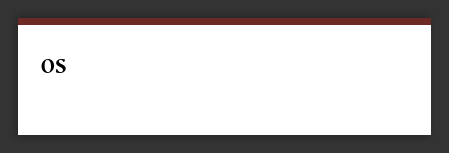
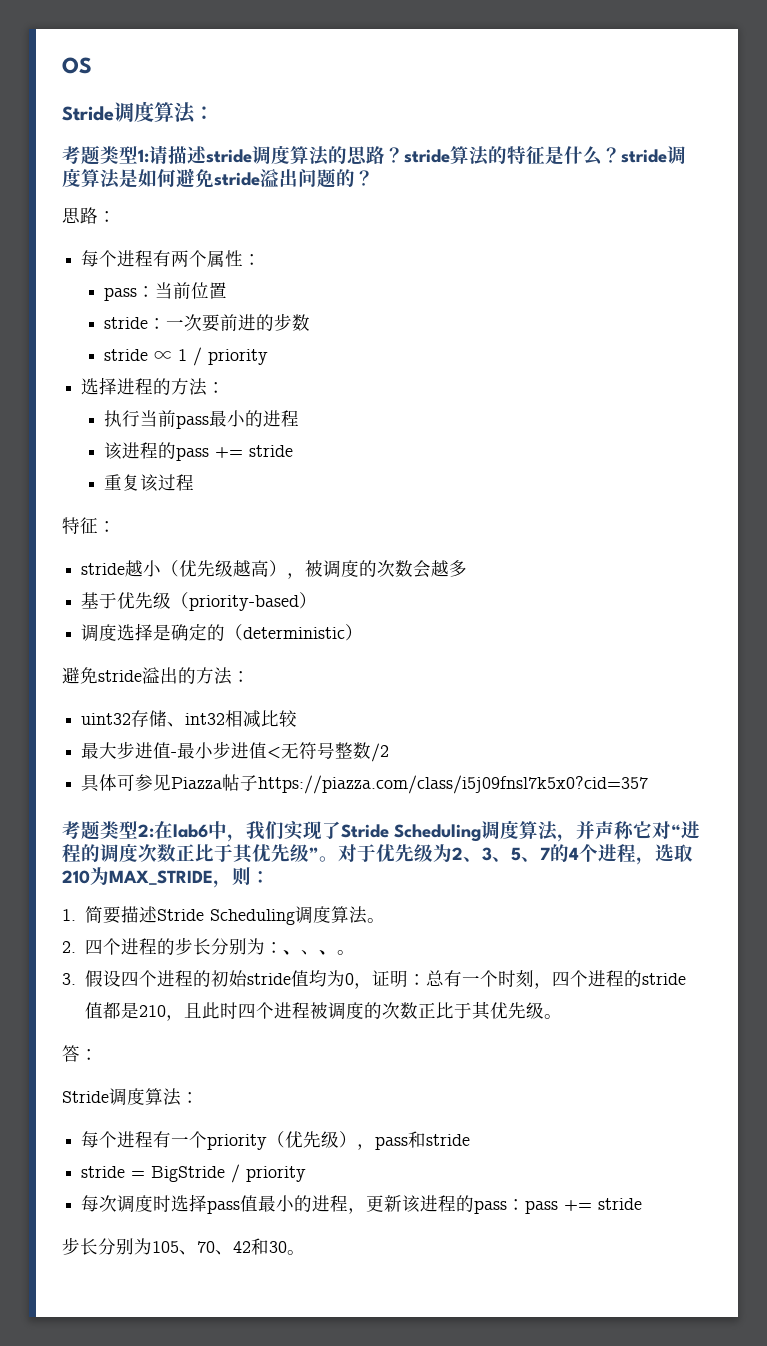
  OS
+ Stride调度算法：
+ 考题类型1:请描述stride调度算法的思路？stride算法的特征是什么？stride调度算法是如何避免stride溢出问题的？
+ 思路：
+ 每个进程有两个属性：
+ pass：当前位置
+ stride：一次要前进的步数
+ stride ∝ 1 / priority
+ 选择进程的方法：
+ 执行当前pass最小的进程
+ 该进程的pass += stride
+ 重复该过程
+ 特征：
+ stride越小（优先级越高），被调度的次数会越多
+ 基于优先级（priority-based）
+ 调度选择是确定的（deterministic）
+ 避免stride溢出的方法：
+ uint32存储、int32相减比较
+ 最大步进值-最小步进值<无符号整数/2
+ 具体可参见Piazza帖子https://piazza.com/class/i5j09fnsl7k5x0?cid=357
+ 考题类型2:在lab6中，我们实现了Stride Scheduling调度算法，并声称它对“进程的调度次数正比于其优先级”。对于优先级为2、3、5、7的4个进程，选取210为MAX_STRIDE，则：
+ 1.简要描述Stride Scheduling调度算法。
+ 2.四个进程的步长分别为：、、、。
+ 3.假设四个进程的初始stride值均为0，证明：总有一个时刻，四个进程的stride值都是210，且此时四个进程被调度的次数正比于其优先级。
+ 答：
+ Stride调度算法：
+ 每个进程有一个priority（优先级），pass和stride
+ stride = BigStride / priority
+ 每次调度时选择pass值最小的进程，更新该进程的pass：pass += stride
+ 步长分别为105、70、42和30。

